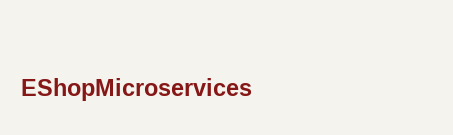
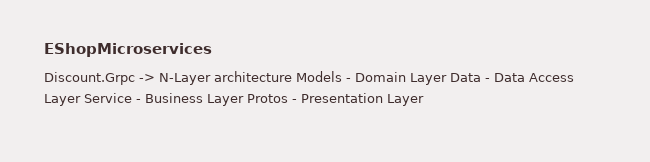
+ Discount.Grpc -> N-Layer architecture Models - Domain Layer Data - Data Access Layer Service - Business Layer Protos - Presentation Layer

